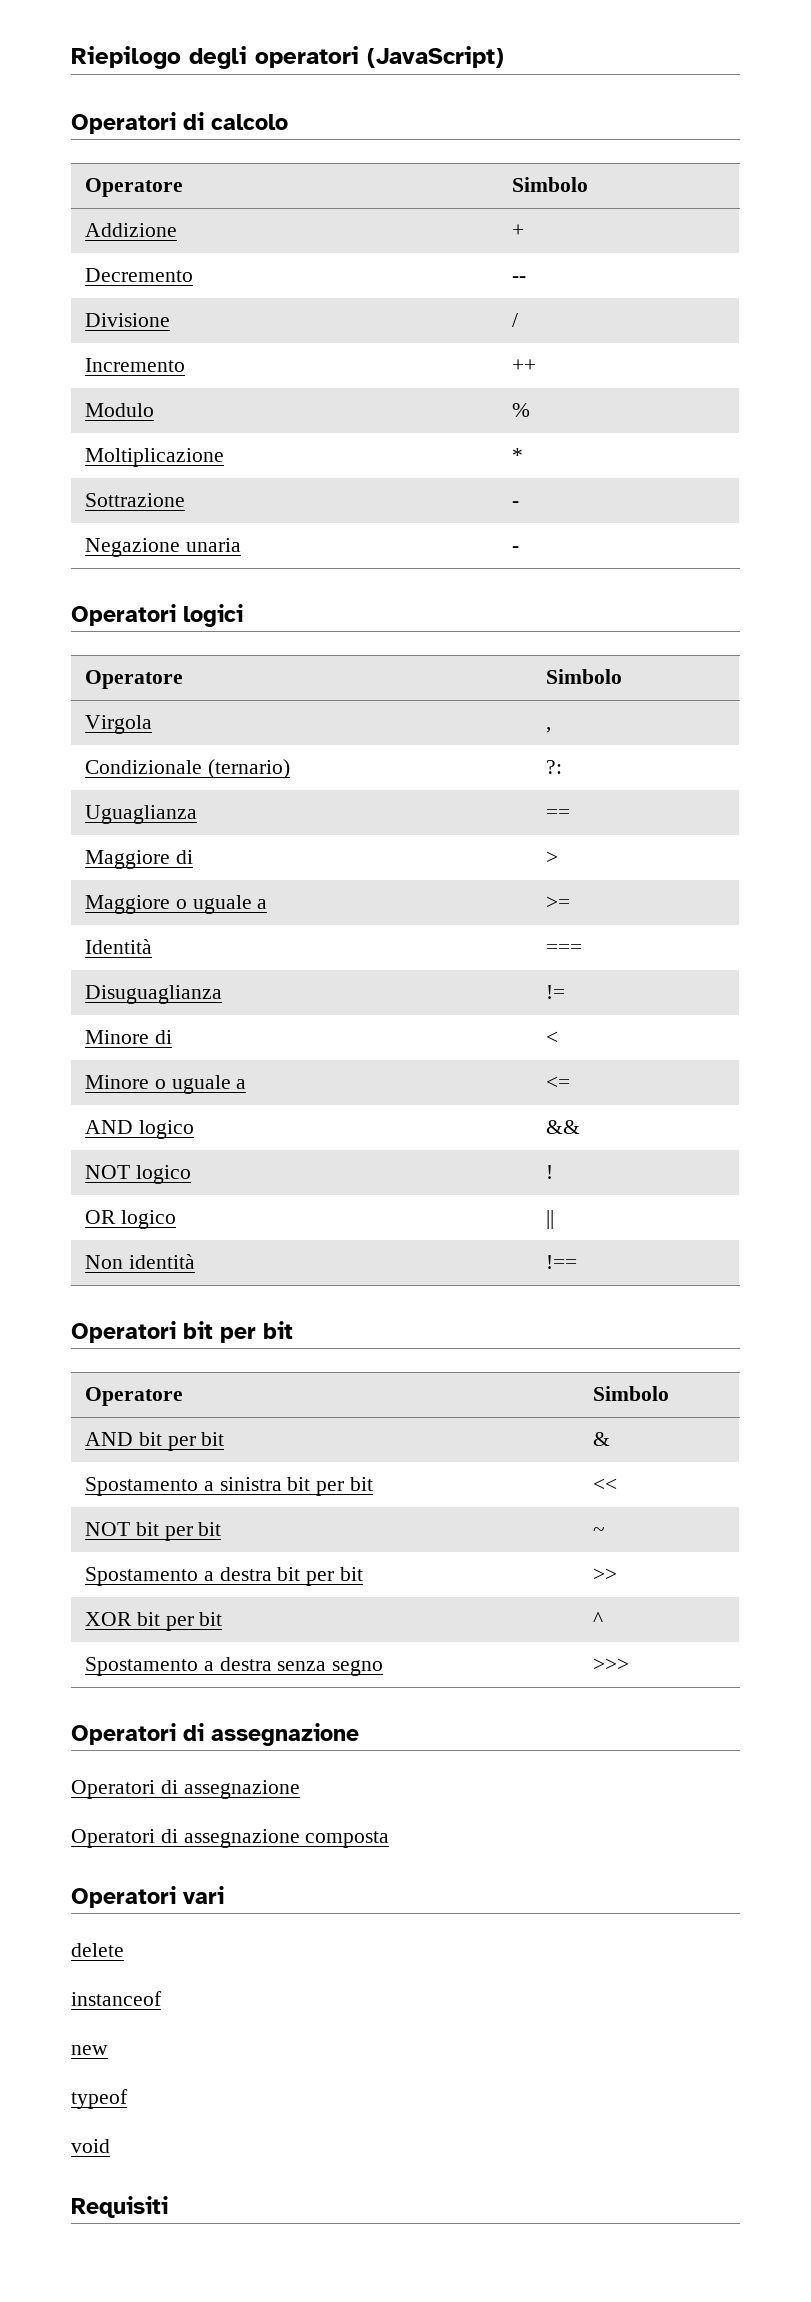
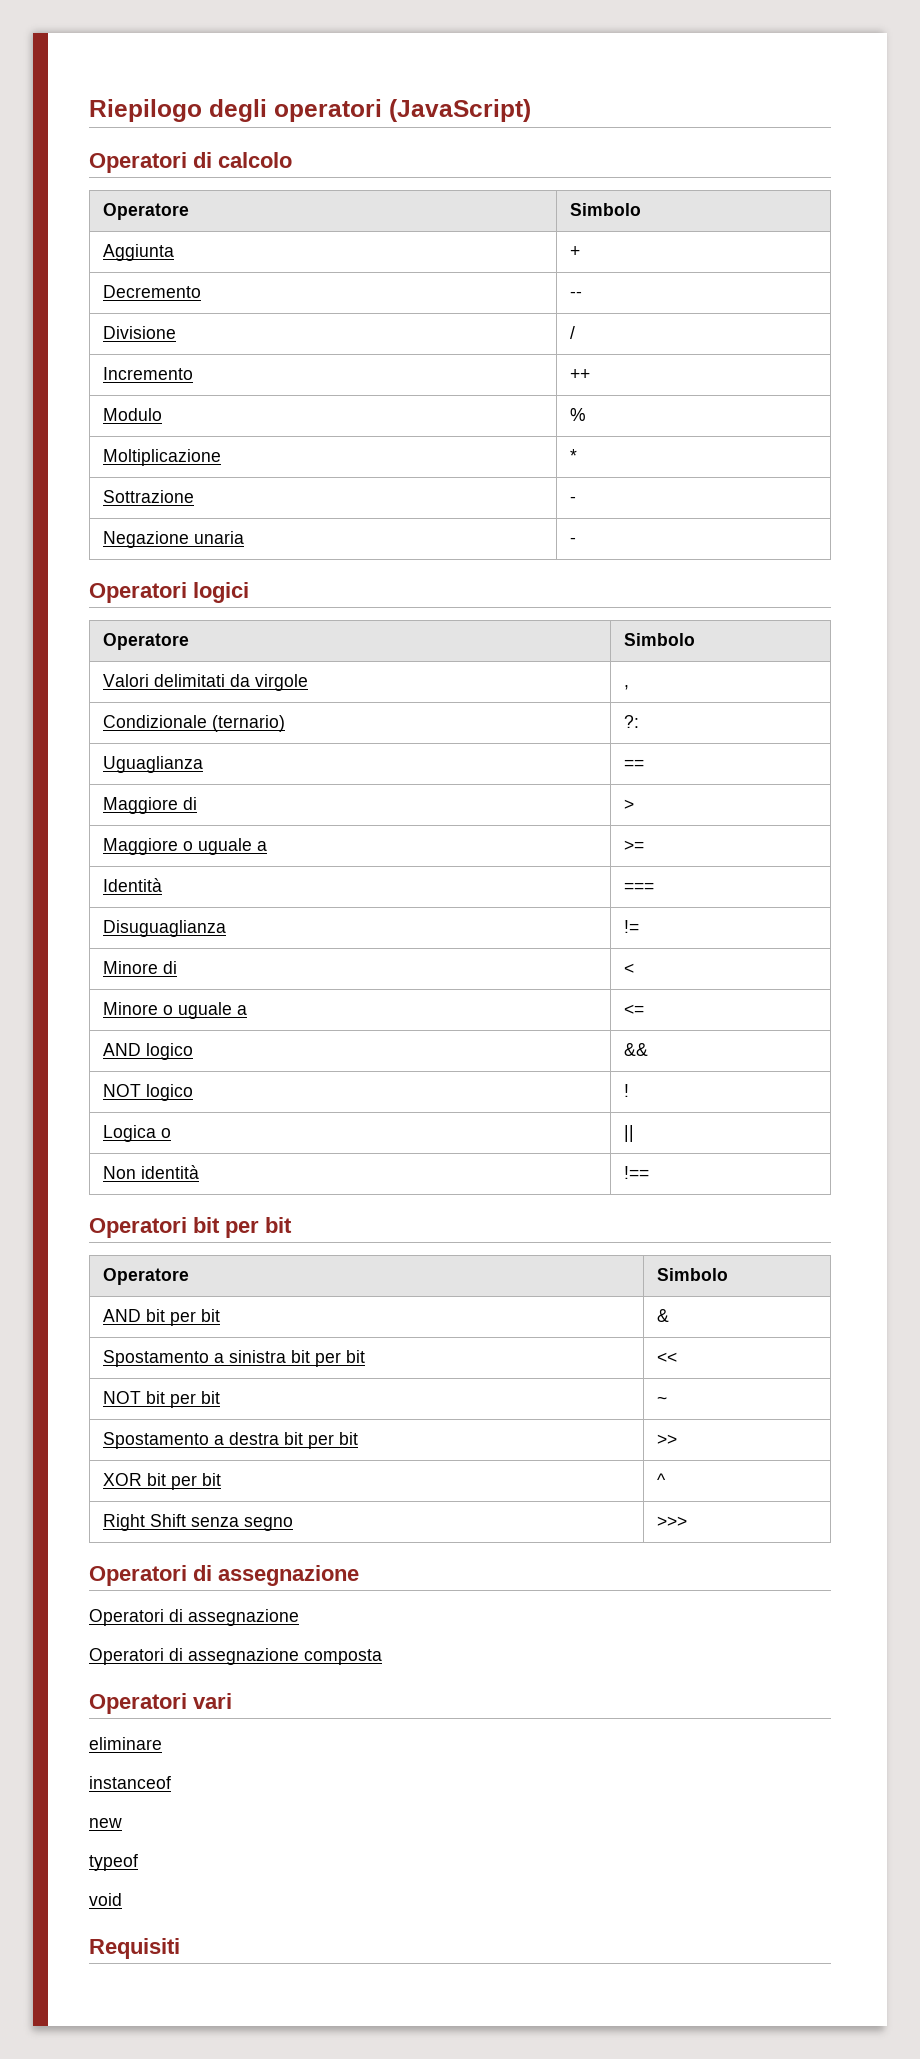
- Addizione | +
+ Aggiunta | +
- Virgola | ,
+ Valori delimitati da virgole | ,
- OR logico | ||
+ Logica o | ||
- Spostamento a destra senza segno | >>>
+ Right Shift senza segno | >>>
- delete
+ eliminare

